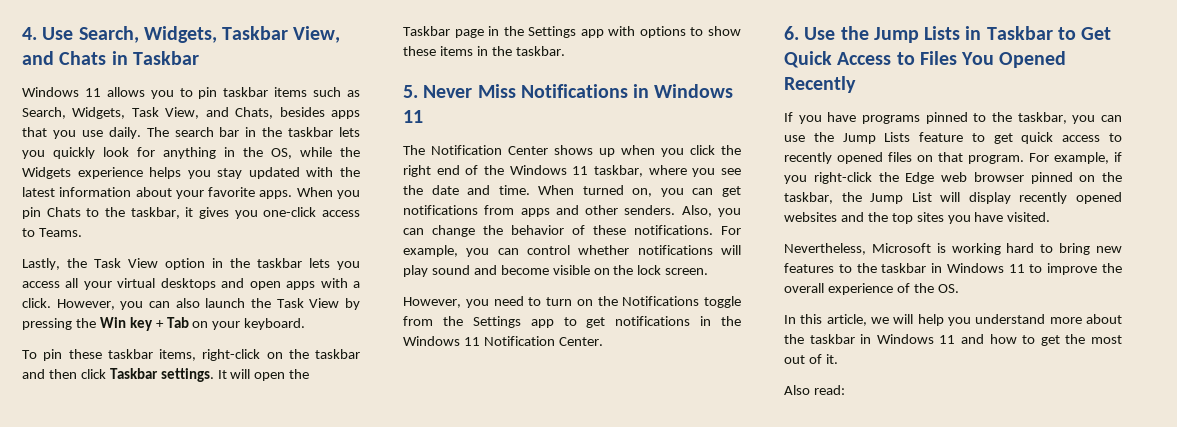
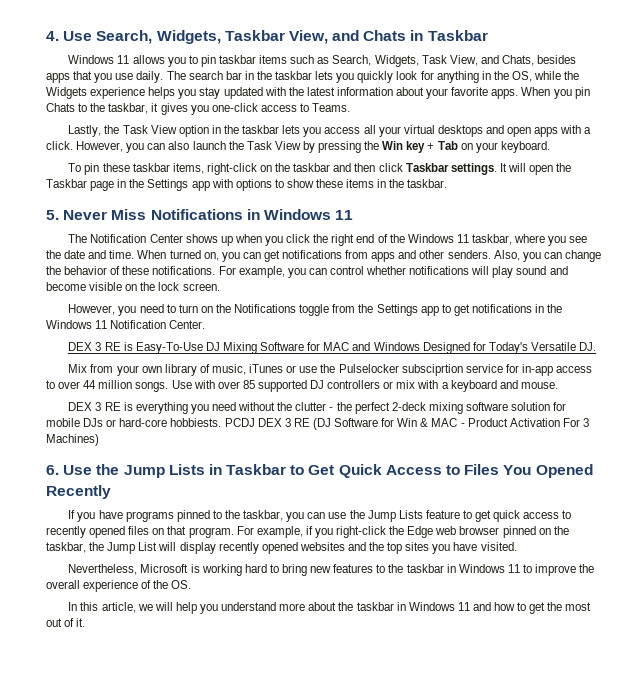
+ DEX 3 RE is Easy-To-Use DJ Mixing Software for MAC and Windows Designed for Today's Versatile DJ.
+ Mix from your own library of music, iTunes or use the Pulselocker subsciprtion service for in-app access to over 44 million songs. Use with over 85 supported DJ controllers or mix with a keyboard and mouse.
+ DEX 3 RE is everything you need without the clutter - the perfect 2-deck mixing software solution for mobile DJs or hard-core hobbiests. PCDJ DEX 3 RE (DJ Software for Win & MAC - Product Activation For 3 Machines)
- Also read:

